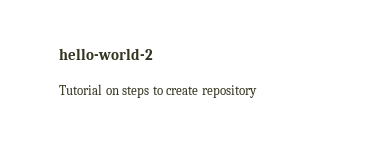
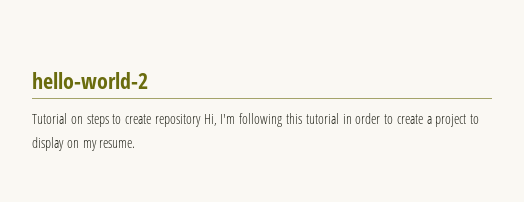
- Tutorial on steps to create repository
+ Tutorial on steps to create repository Hi, I'm following this tutorial in order to create a project to display on my resume.

